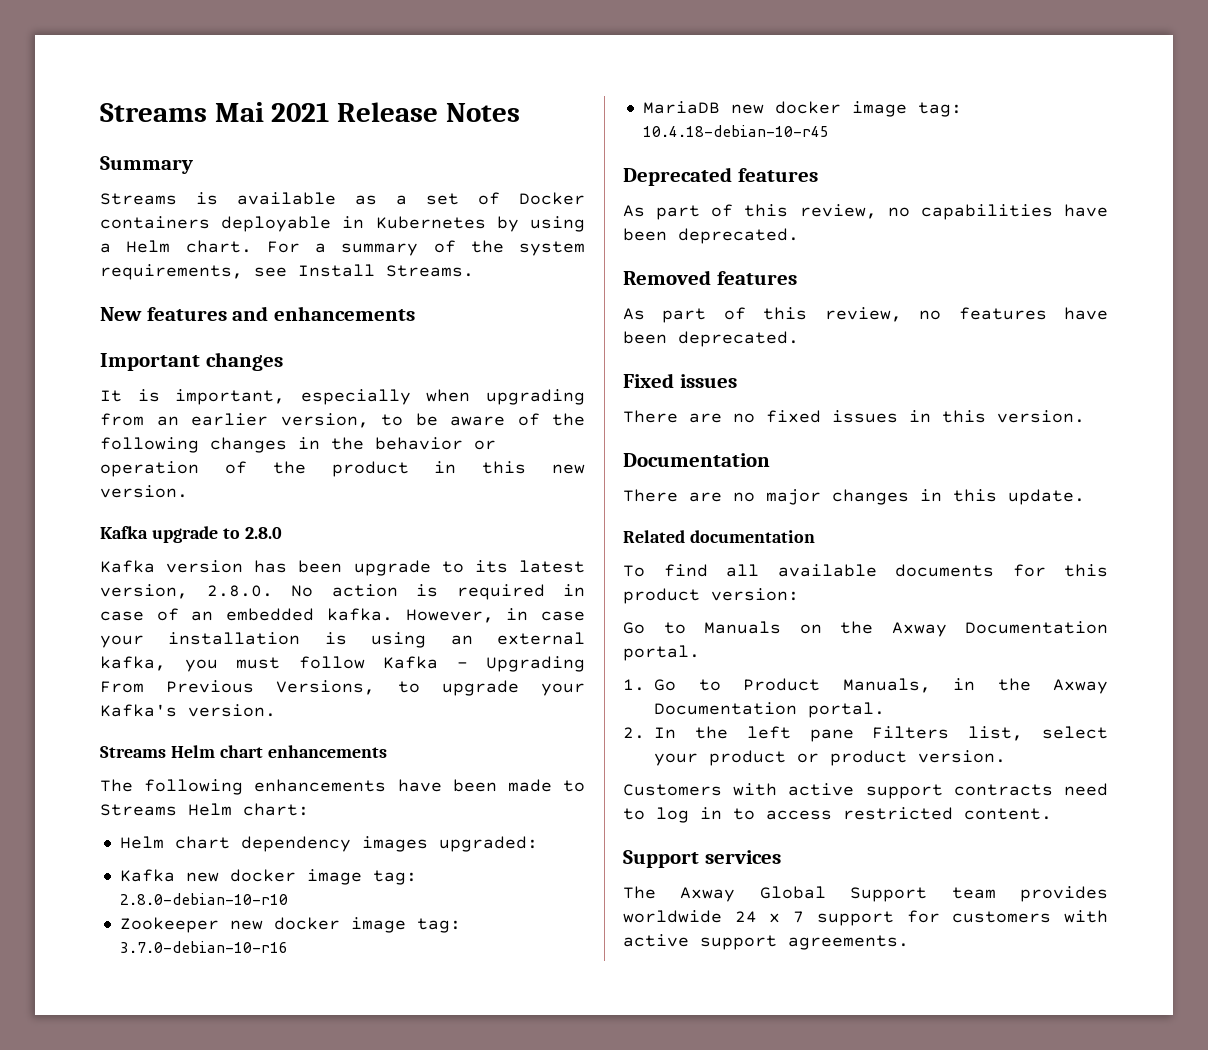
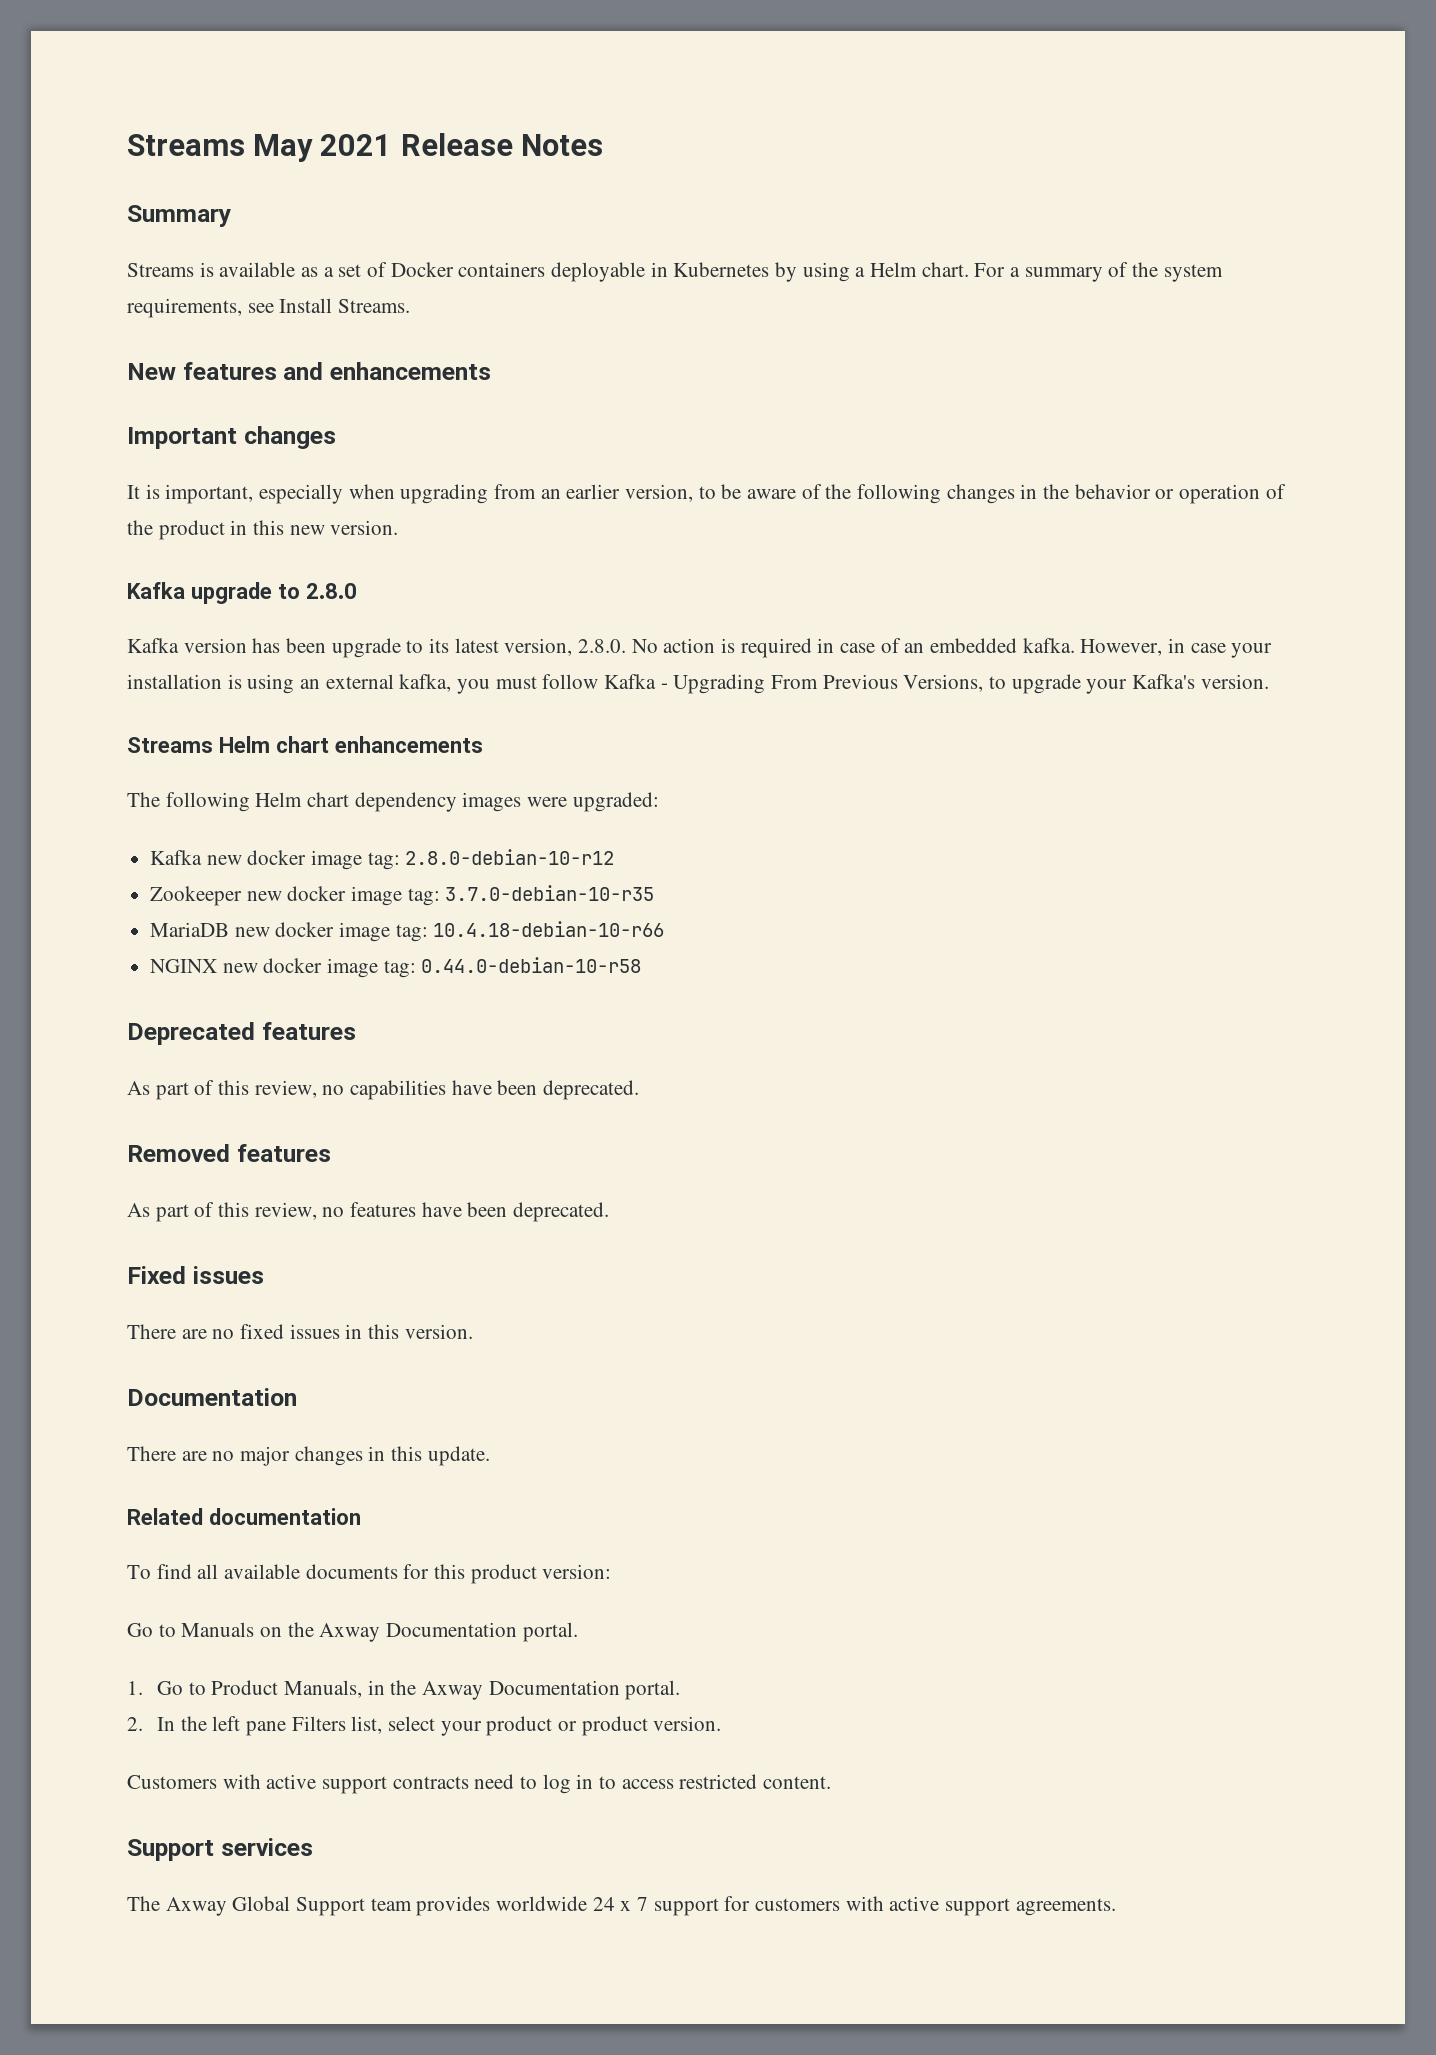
- Streams Mai 2021 Release Notes
+ Streams May 2021 Release Notes
- The following enhancements have been made to Streams Helm chart:
- Helm chart dependency images upgraded:
+ The following Helm chart dependency images were upgraded:
- Kafka new docker image tag: 2.8.0-debian-10-r10
+ Kafka new docker image tag: 2.8.0-debian-10-r12
- Zookeeper new docker image tag: 3.7.0-debian-10-r16
+ Zookeeper new docker image tag: 3.7.0-debian-10-r35
- MariaDB new docker image tag: 10.4.18-debian-10-r45
+ MariaDB new docker image tag: 10.4.18-debian-10-r66
+ NGINX new docker image tag: 0.44.0-debian-10-r58

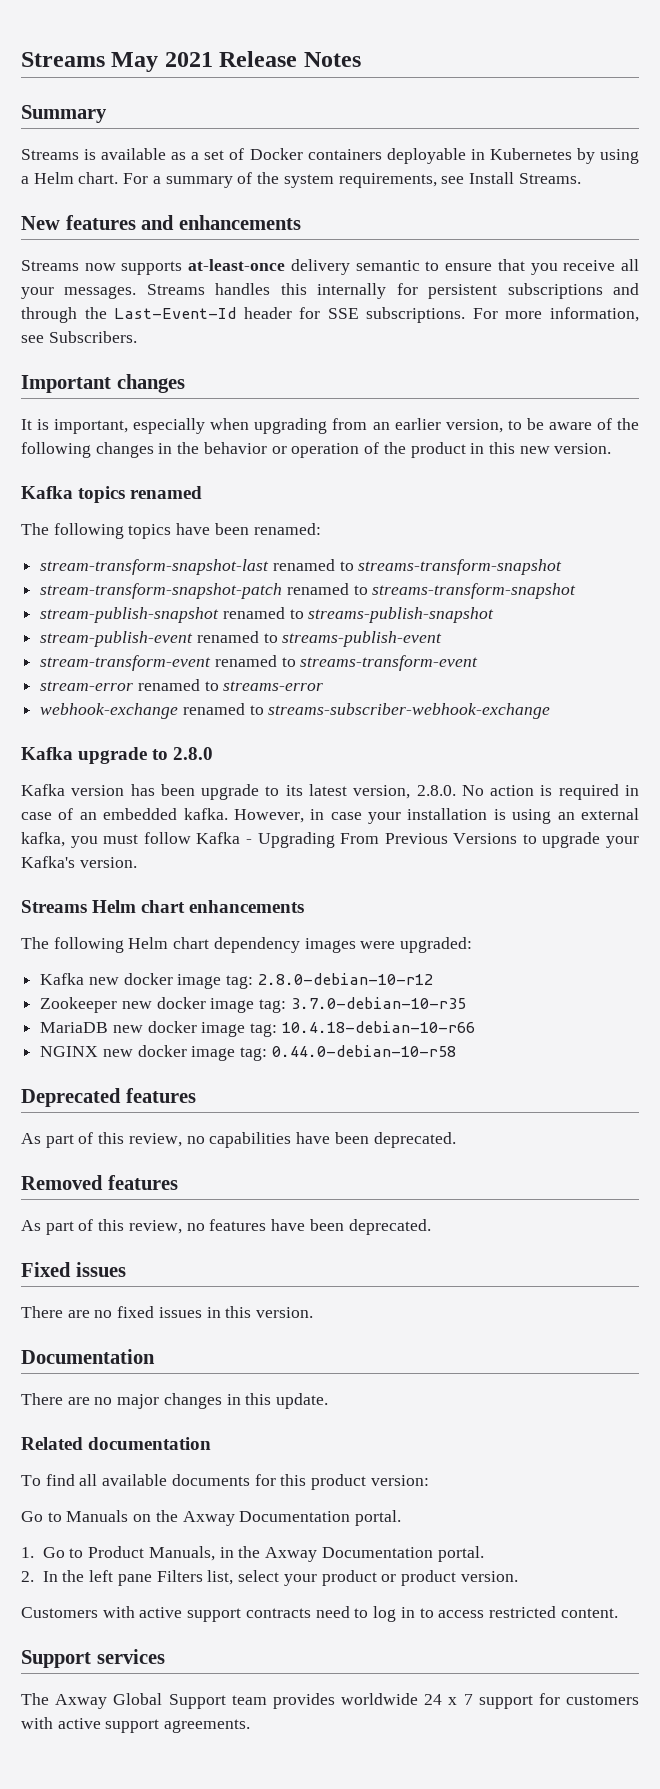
+ Streams now supports at-least-once delivery semantic to ensure that you receive all your messages. Streams handles this internally for persistent subscriptions and through the Last-Event-Id header for SSE subscriptions. For more information, see Subscribers.
+ Kafka topics renamed
+ The following topics have been renamed:
+ stream-transform-snapshot-last renamed to streams-transform-snapshot
+ stream-transform-snapshot-patch renamed to streams-transform-snapshot
+ stream-publish-snapshot renamed to streams-publish-snapshot
+ stream-publish-event renamed to streams-publish-event
+ stream-transform-event renamed to streams-transform-event
+ stream-error renamed to streams-error
+ webhook-exchange renamed to streams-subscriber-webhook-exchange
- However, in case your installation is using an external kafka, you must follow Kafka - Upgrading From Previous Versions, to upgrade your Kafka's version.
+ However, in case your installation is using an external kafka, you must follow Kafka - Upgrading From Previous Versions to upgrade your Kafka's version.

